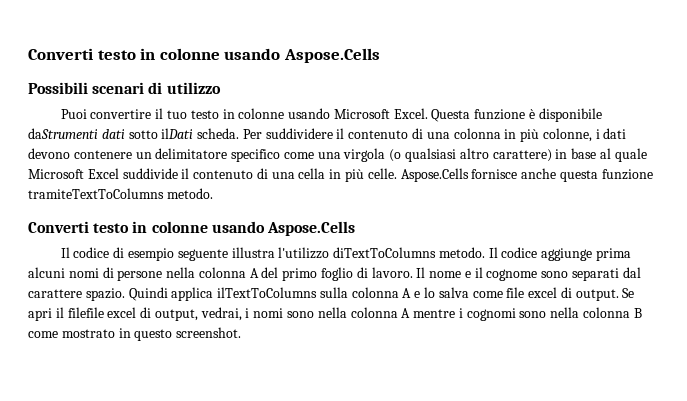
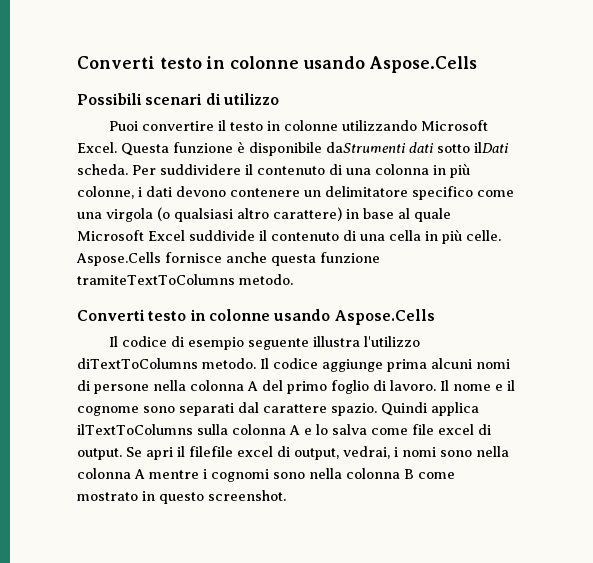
- Puoi convertire il tuo testo in colonne usando Microsoft Excel.
+ Puoi convertire il testo in colonne utilizzando Microsoft Excel.

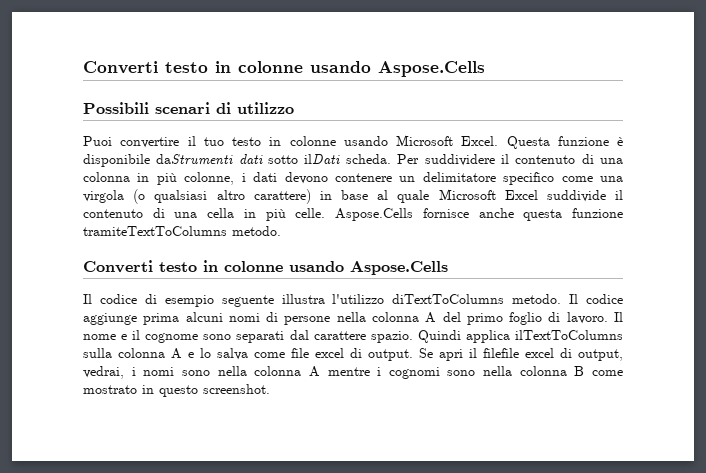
- Puoi convertire il testo in colonne utilizzando Microsoft Excel.
+ Puoi convertire il tuo testo in colonne usando Microsoft Excel.

